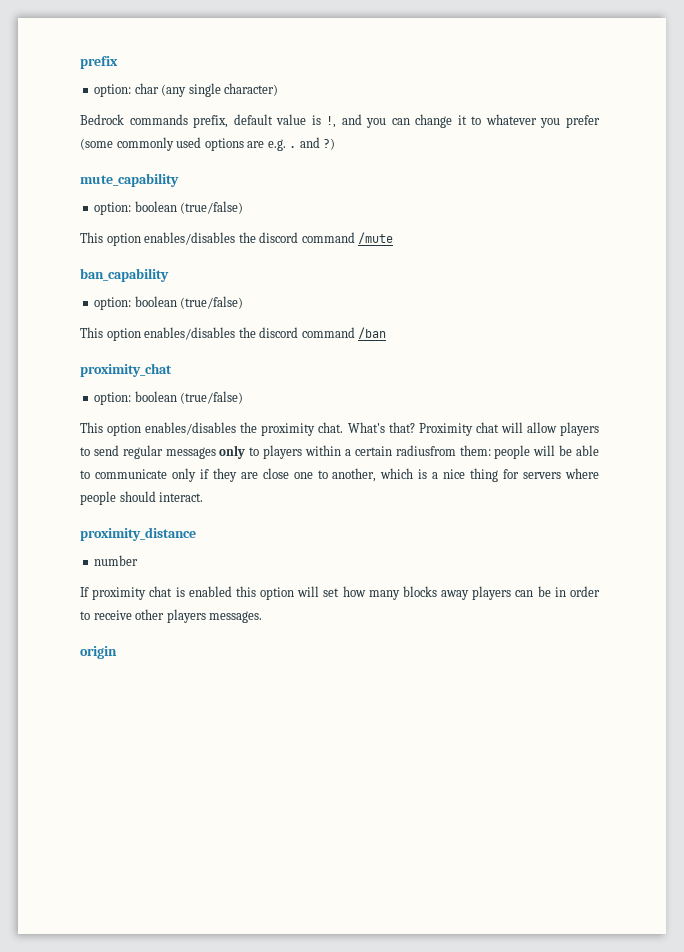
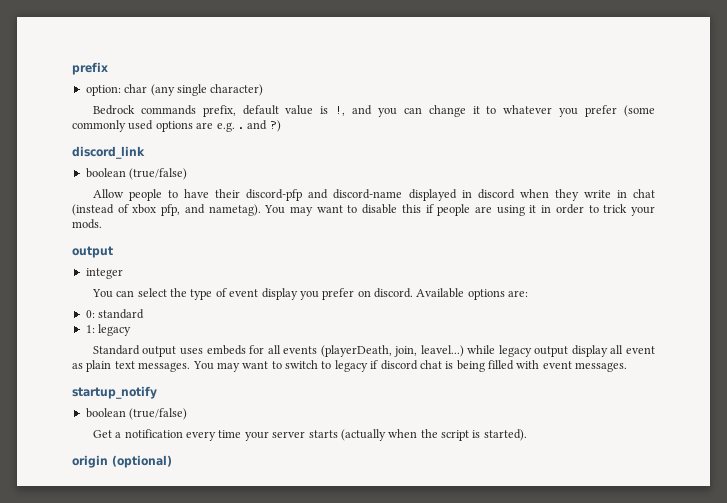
- mute_capability
- option: boolean (true/false)
- This option enables/disables the discord command /mute
- ban_capability
- option: boolean (true/false)
- This option enables/disables the discord command /ban
- proximity_chat
- option: boolean (true/false)
- This option enables/disables the proximity chat. What's that? Proximity chat will allow players to send regular messages only to players within a certain radiusfrom them: people will be able to communicate only if they are close one to another, which is a nice thing for servers where people should interact.
- proximity_distance
- number
- If proximity chat is enabled this option will set how many blocks away players can be in order to receive other players messages.
+ discord_link
+ boolean (true/false)
+ Allow people to have their discord-pfp and discord-name displayed in discord when they write in chat (instead of xbox pfp, and nametag). You may want to disable this if people are using it in order to trick your mods.
+ output
+ integer
+ You can select the type of event display you prefer on discord. Available options are:
+ 0: standard
+ 1: legacy
+ Standard output uses embeds for all events (playerDeath, join, leavel...) while legacy output display all event as plain text messages. You may want to switch to legacy if discord chat is being filled with event messages.
+ startup_notify
+ boolean (true/false)
+ Get a notification every time your server starts (actually when the script is started).
- origin
+ origin (optional)

